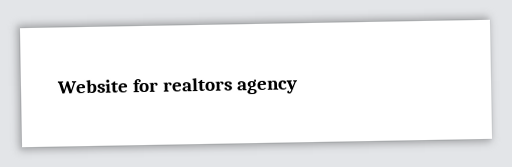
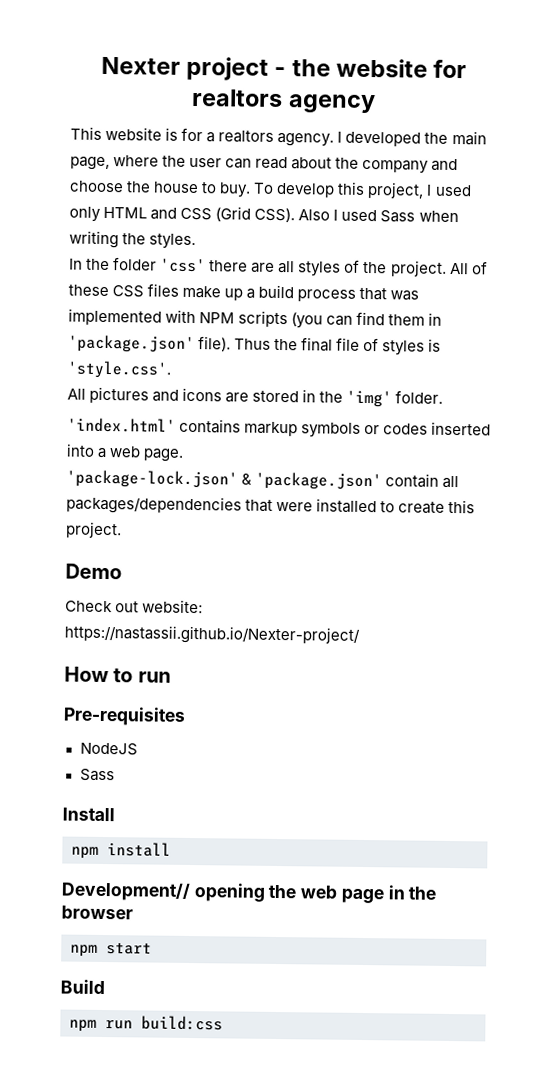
- Website for realtors agency
+ Nexter project - the website for realtors agency
+ This website is for a realtors agency. I developed the main page, where the user can read about the company and choose the house to buy. To develop this project, I used only HTML and CSS (Grid CSS). Also I used Sass when writing the styles.
+ In the folder 'css' there are all styles of the project. All of these CSS files make up a build process that was implemented with NPM scripts (you can find them in 'package.json' file). Thus the final file of styles is 'style.css'.
+ All pictures and icons are stored in the 'img' folder.
+ 'index.html' contains markup symbols or codes inserted into a web page.
+ 'package-lock.json' & 'package.json' contain all packages/dependencies that were installed to create this project.
+ Demo
+ Check out website: https://nastassii.github.io/Nexter-project/
+ How to run
+ Pre-requisites
+ NodeJS
+ Sass
+ Install
+ npm install
+ Development// opening the web page in the browser
+ npm start
+ Build
+ npm run build:css

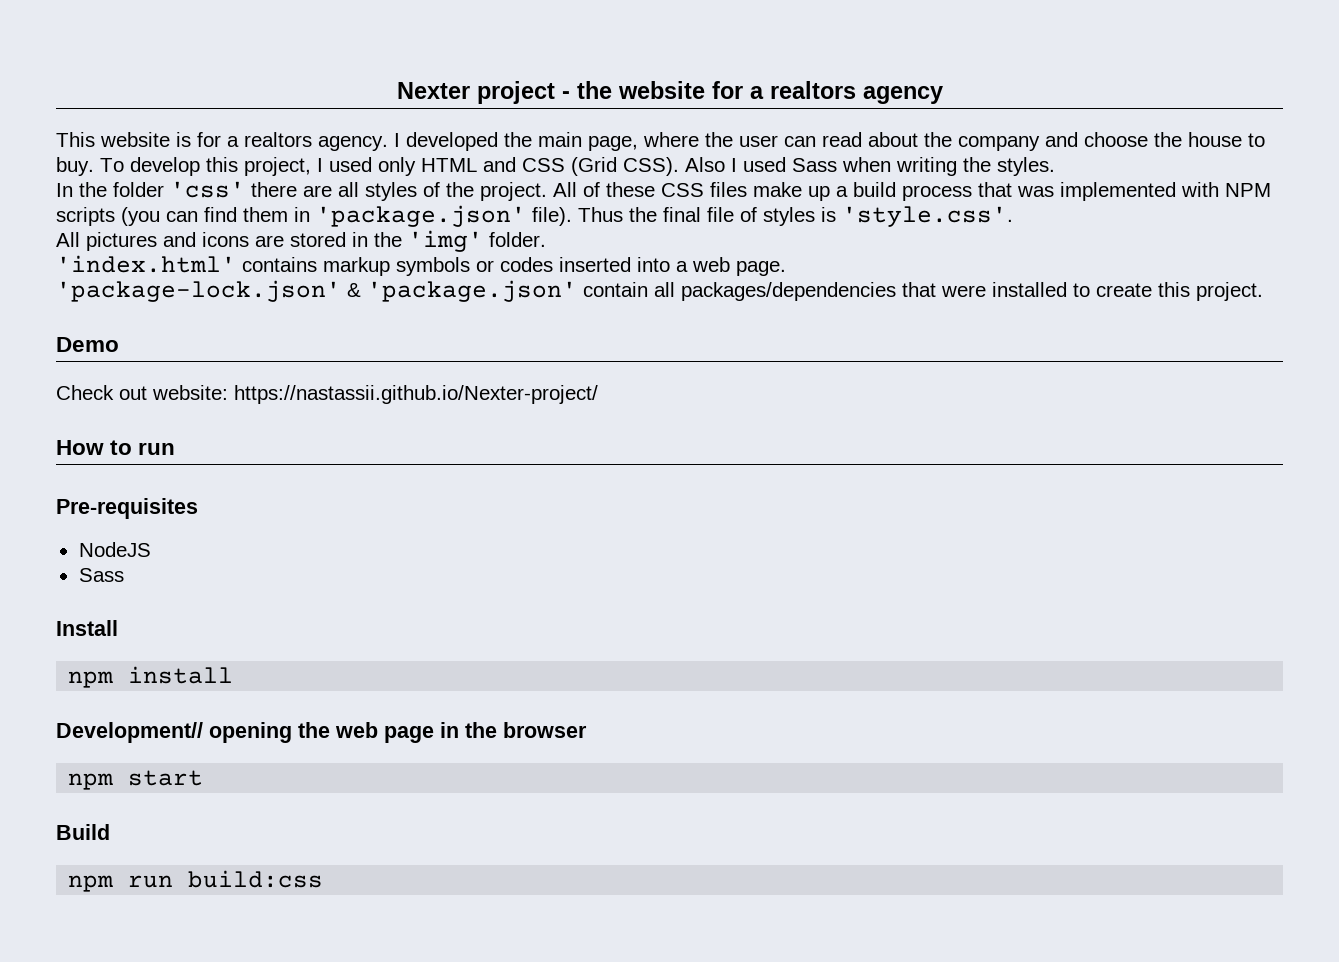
- Nexter project - the website for realtors agency
+ Nexter project - the website for a realtors agency

